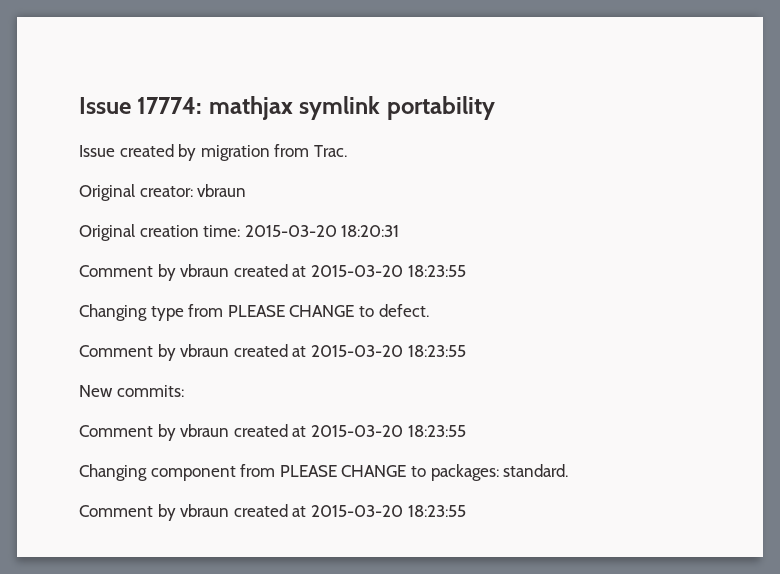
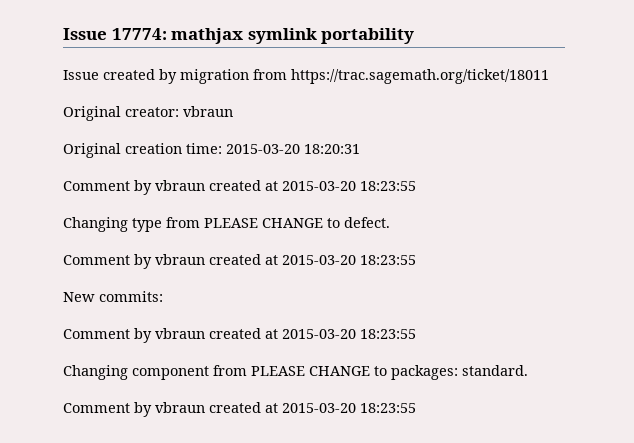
- Issue created by migration from Trac.
+ Issue created by migration from https://trac.sagemath.org/ticket/18011

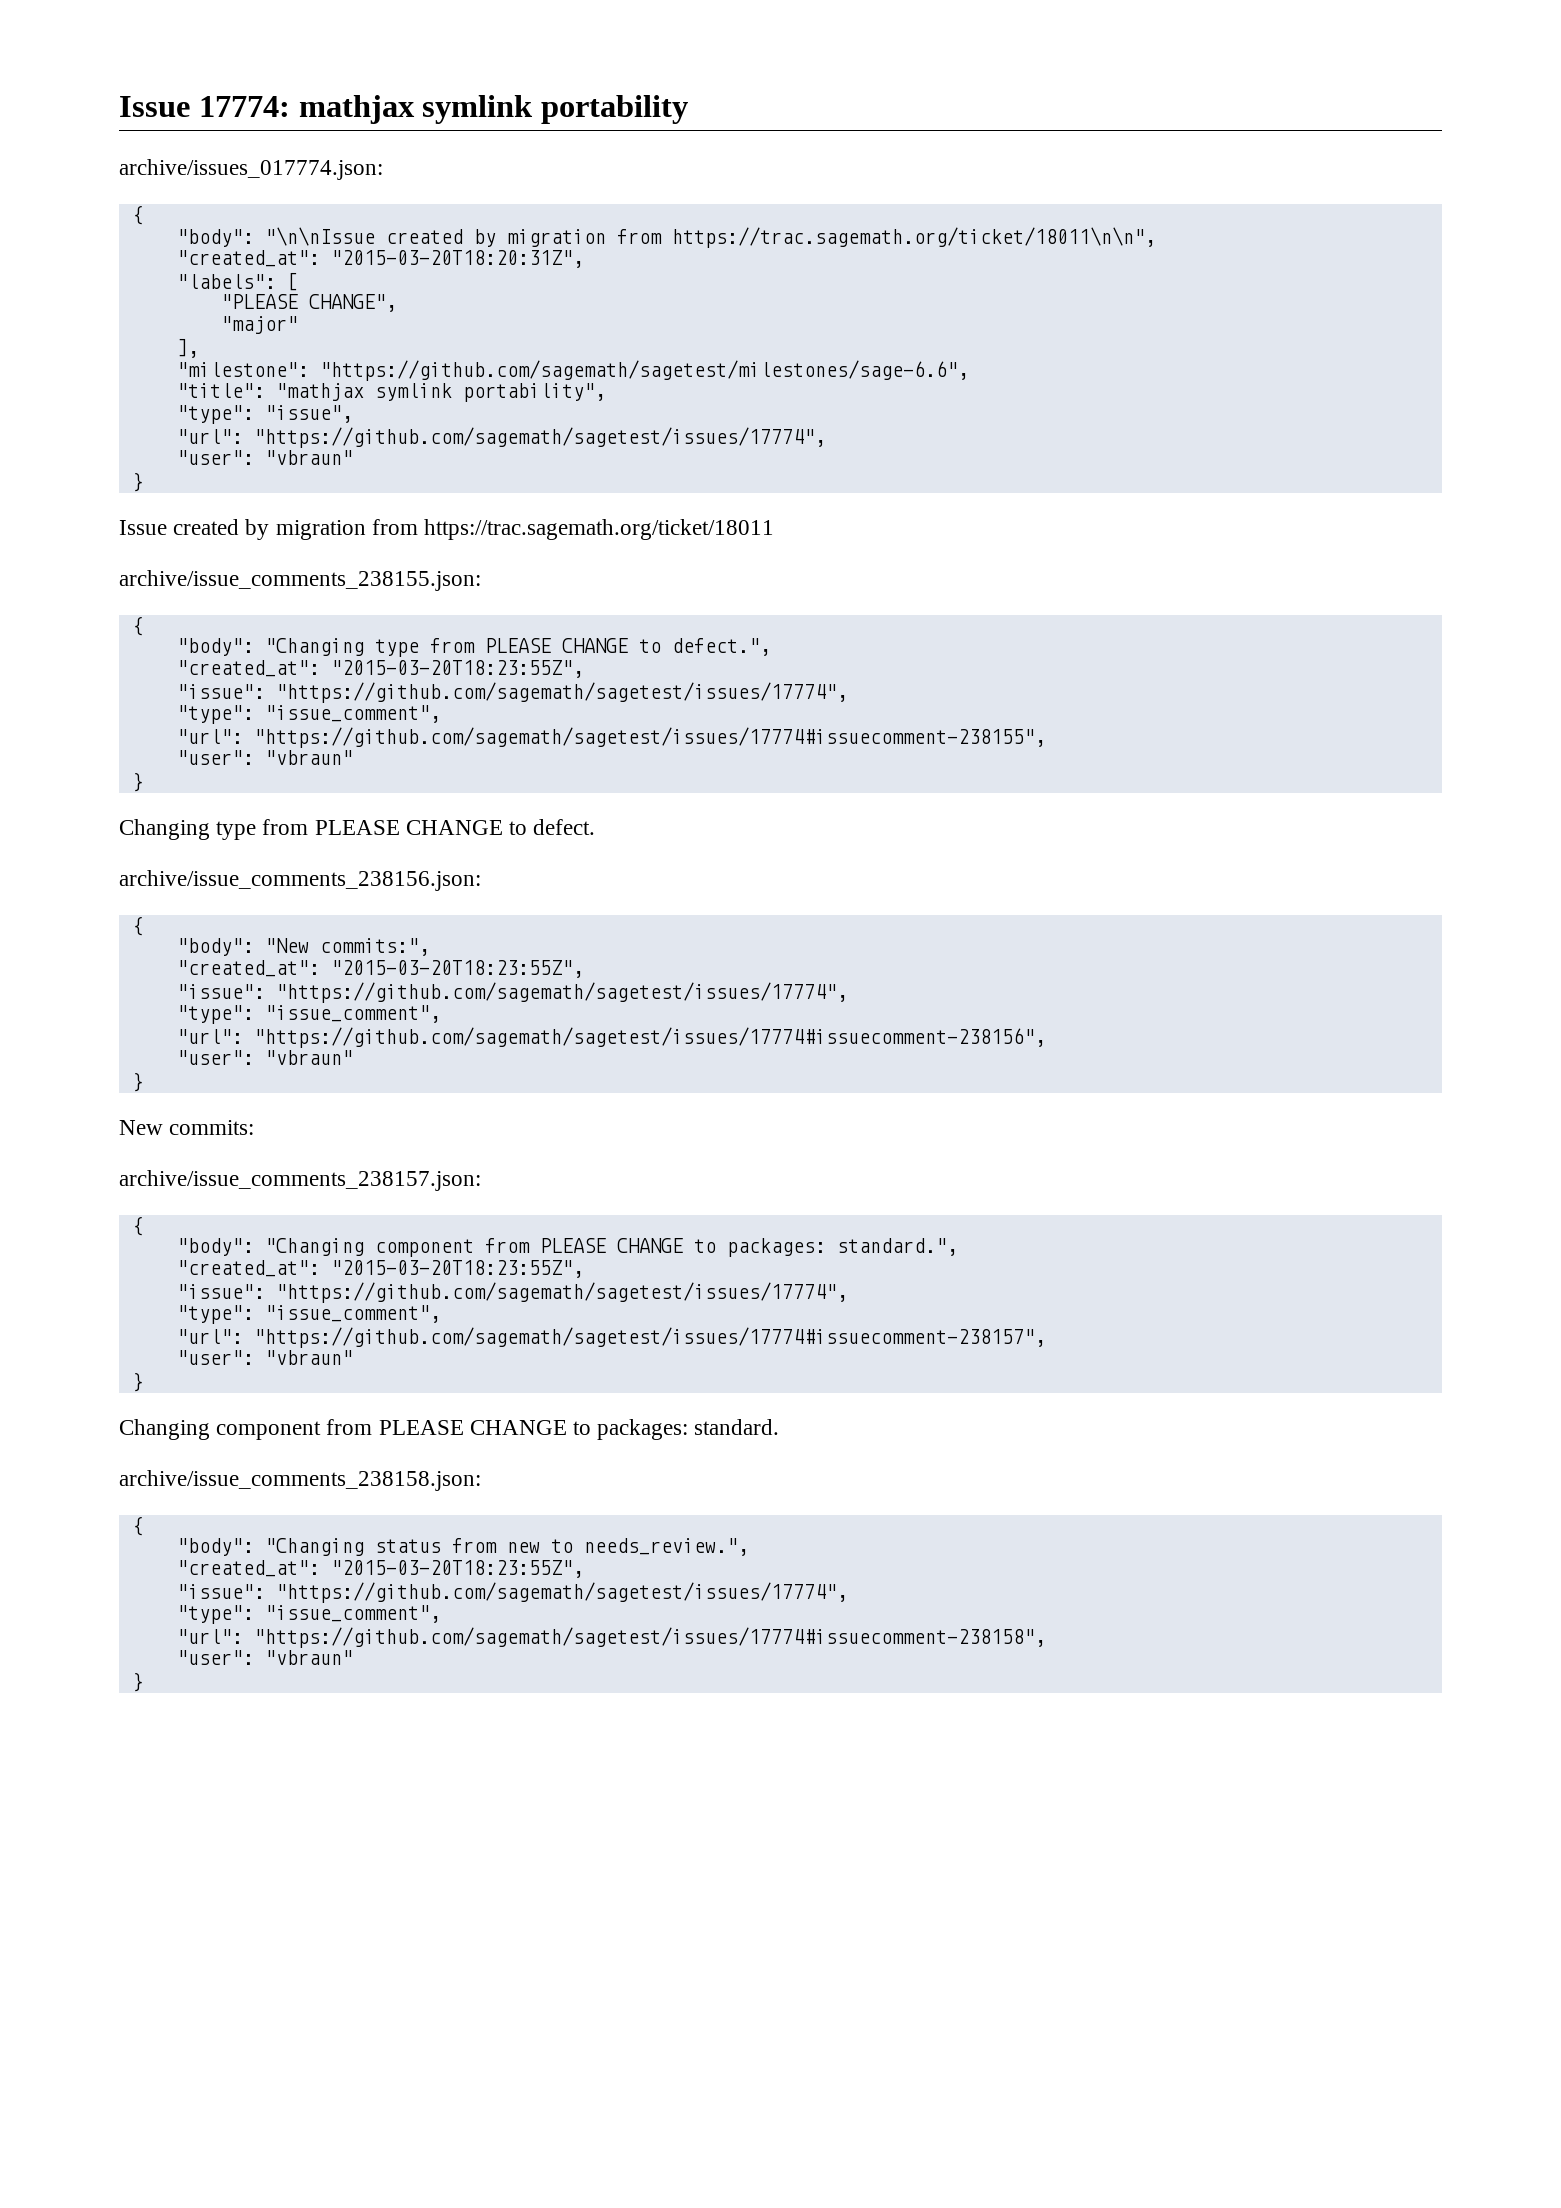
+ archive/issues_017774.json:
+ {
+ "body": "\n\nIssue created by migration from https://trac.sagemath.org/ticket/18011\n\n",
+ "created_at": "2015-03-20T18:20:31Z",
+ "labels": [
+ "PLEASE CHANGE",
+ "major"
+ ],
+ "milestone": "https://github.com/sagemath/sagetest/milestones/sage-6.6",
+ "title": "mathjax symlink portability",
+ "type": "issue",
+ "url": "https://github.com/sagemath/sagetest/issues/17774",
+ "user": "vbraun"
+ }
- Original creator: vbraun
- Original creation time: 2015-03-20 18:20:31
- Comment by vbraun created at 2015-03-20 18:23:55
+ archive/issue_comments_238155.json:
+ {
+ "body": "Changing type from PLEASE CHANGE to defect.",
+ "created_at": "2015-03-20T18:23:55Z",
+ "issue": "https://github.com/sagemath/sagetest/issues/17774",
+ "type": "issue_comment",
+ "url": "https://github.com/sagemath/sagetest/issues/17774#issuecomment-238155",
+ "user": "vbraun"
+ }
  Changing type from PLEASE CHANGE to defect.
- Comment by vbraun created at 2015-03-20 18:23:55
+ archive/issue_comments_238156.json:
+ {
+ "body": "New commits:",
+ "created_at": "2015-03-20T18:23:55Z",
+ "issue": "https://github.com/sagemath/sagetest/issues/17774",
+ "type": "issue_comment",
+ "url": "https://github.com/sagemath/sagetest/issues/17774#issuecomment-238156",
+ "user": "vbraun"
+ }
  New commits:
- Comment by vbraun created at 2015-03-20 18:23:55
+ archive/issue_comments_238157.json:
+ {
+ "body": "Changing component from PLEASE CHANGE to packages: standard.",
+ "created_at": "2015-03-20T18:23:55Z",
+ "issue": "https://github.com/sagemath/sagetest/issues/17774",
+ "type": "issue_comment",
+ "url": "https://github.com/sagemath/sagetest/issues/17774#issuecomment-238157",
+ "user": "vbraun"
+ }
  Changing component from PLEASE CHANGE to packages: standard.
- Comment by vbraun created at 2015-03-20 18:23:55
+ archive/issue_comments_238158.json:
+ {
+ "body": "Changing status from new to needs_review.",
+ "created_at": "2015-03-20T18:23:55Z",
+ "issue": "https://github.com/sagemath/sagetest/issues/17774",
+ "type": "issue_comment",
+ "url": "https://github.com/sagemath/sagetest/issues/17774#issuecomment-238158",
+ "user": "vbraun"
+ }

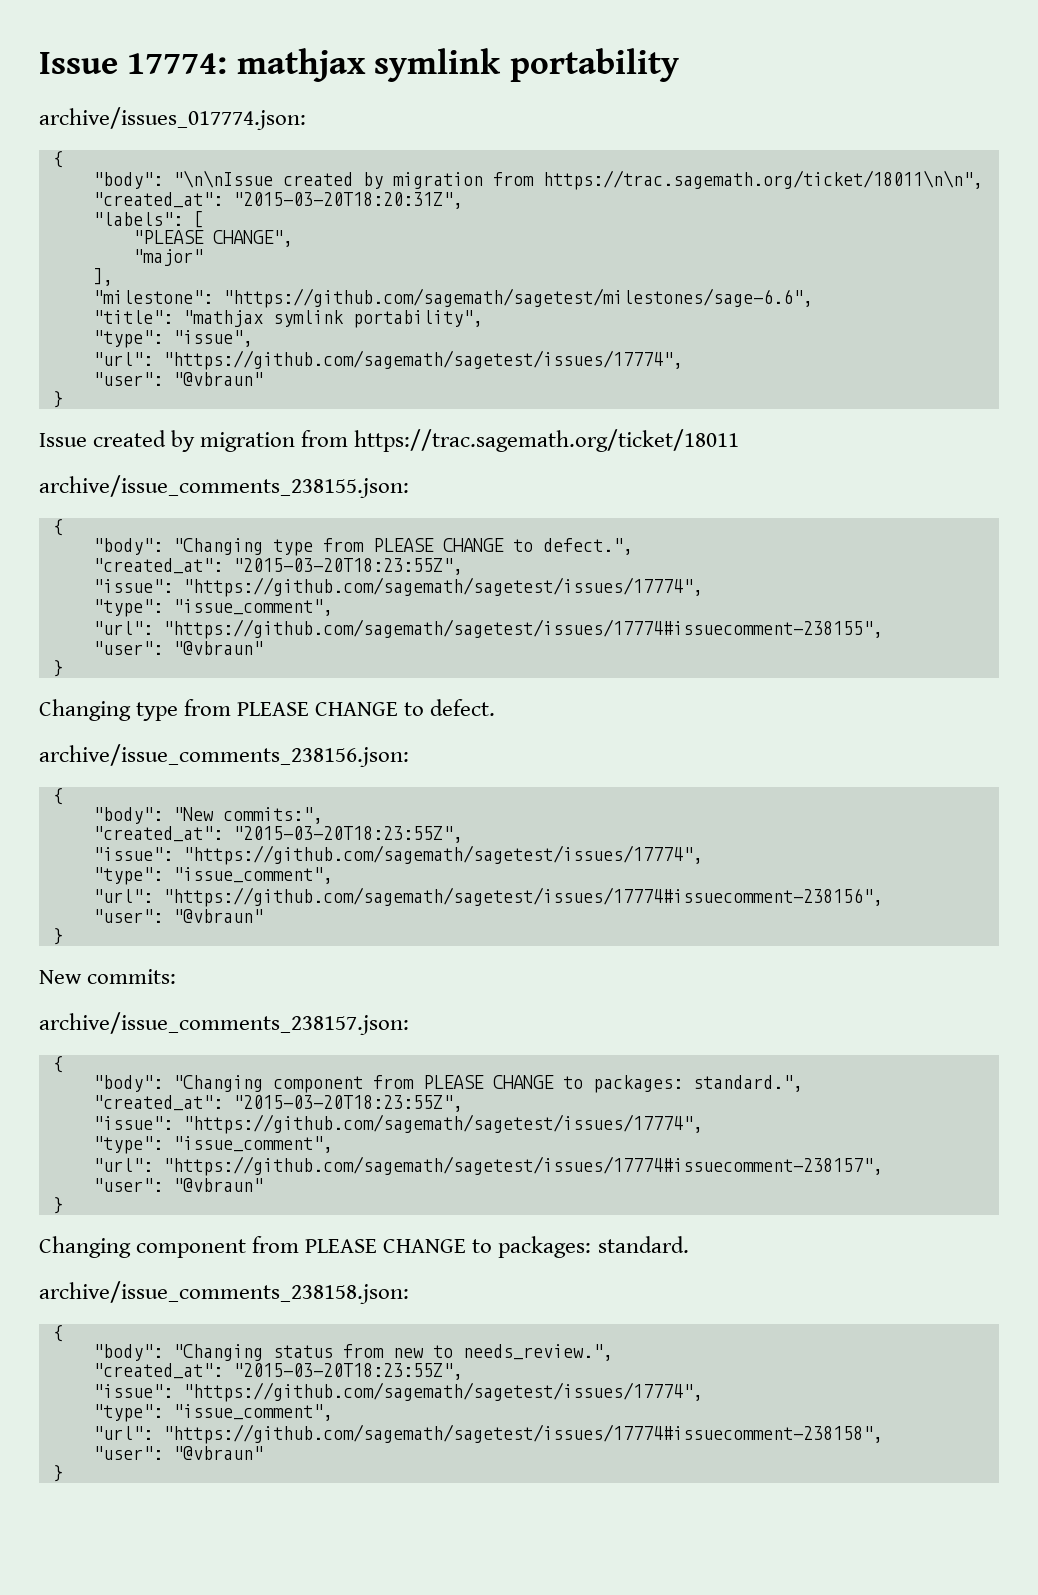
  "url": "https://github.com/sagemath/sagetest/issues/17774",
- "user": "vbraun"
+ "user": "@vbraun"
  "url": "https://github.com/sagemath/sagetest/issues/17774#issuecomment-238155",
- "user": "vbraun"
+ "user": "@vbraun"
  "url": "https://github.com/sagemath/sagetest/issues/17774#issuecomment-238156",
- "user": "vbraun"
+ "user": "@vbraun"
  "url": "https://github.com/sagemath/sagetest/issues/17774#issuecomment-238157",
- "user": "vbraun"
+ "user": "@vbraun"
  "url": "https://github.com/sagemath/sagetest/issues/17774#issuecomment-238158",
- "user": "vbraun"
+ "user": "@vbraun"

